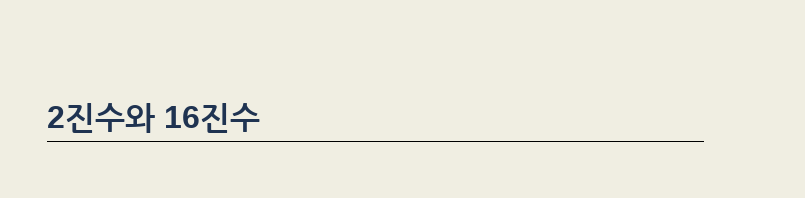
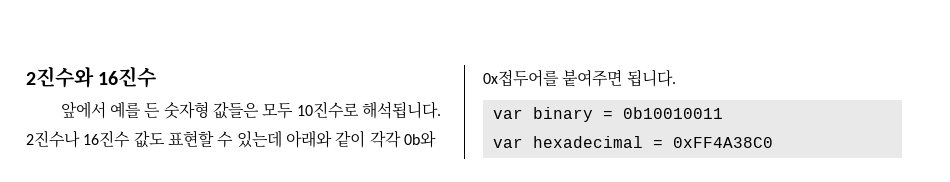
+ 앞에서 예를 든 숫자형 값들은 모두 10진수로 해석됩니다. 2진수나 16진수 값도 표현할 수 있는데 아래와 같이 각각 0b와 0x접두어를 붙여주면 됩니다.
+ var binary = 0b10010011
+ var hexadecimal = 0xFF4A38C0

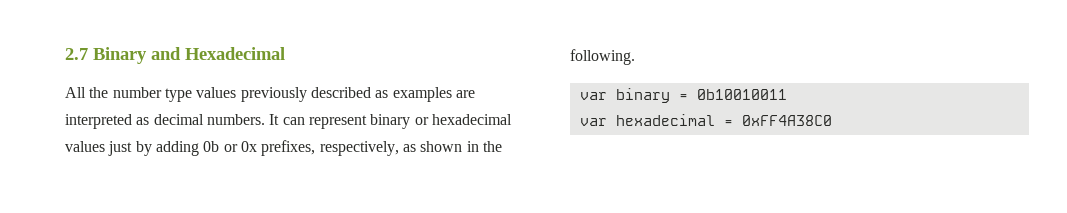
- 2진수와 16진수
- 앞에서 예를 든 숫자형 값들은 모두 10진수로 해석됩니다. 2진수나 16진수 값도 표현할 수 있는데 아래와 같이 각각 0b와 0x접두어를 붙여주면 됩니다.
+ 2.7 Binary and Hexadecimal
+ All the number type values previously described as examples are interpreted as decimal numbers. It can represent binary or hexadecimal values just by adding 0b or 0x prefixes, respectively, as shown in the following.

